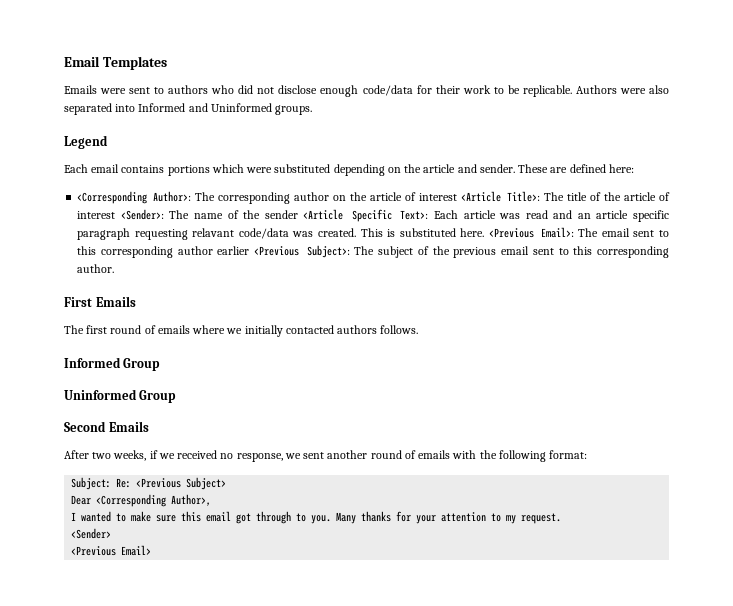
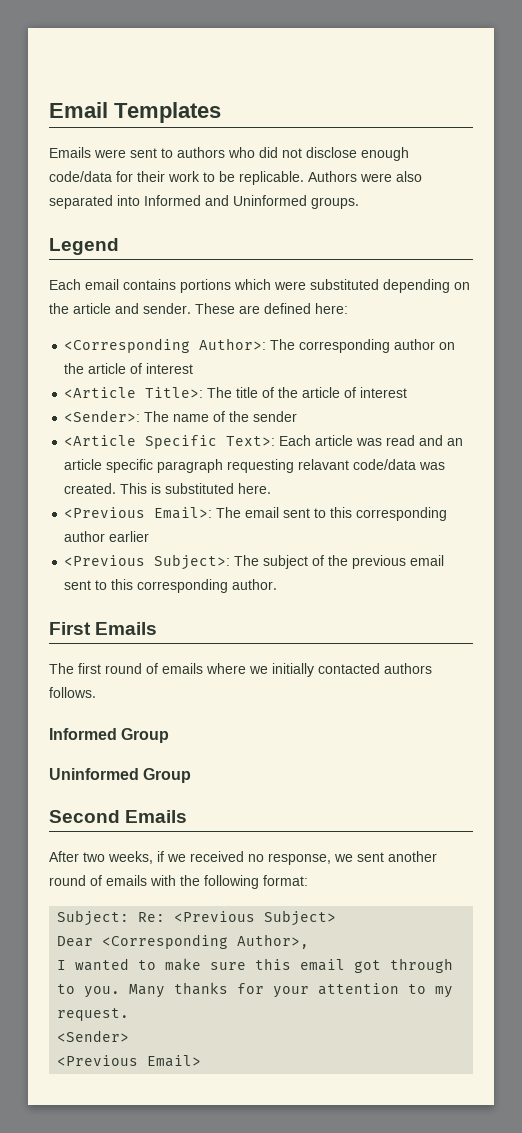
- <Corresponding Author>: The corresponding author on the article of interest <Article Title>: The title of the article of interest <Sender>: The name of the sender <Article Specific Text>: Each article was read and an article specific paragraph requesting relavant code/data was created.
+ <Corresponding Author>: The corresponding author on the article of interest
+ <Article Title>: The title of the article of interest
+ <Sender>: The name of the sender
+ <Article Specific Text>: Each article was read and an article specific paragraph requesting relavant code/data was created.
- This is substituted here. <Previous Email>: The email sent to this corresponding author earlier <Previous Subject>: The subject of the previous email sent to this corresponding author.
+ This is substituted here.
+ <Previous Email>: The email sent to this corresponding author earlier
+ <Previous Subject>: The subject of the previous email sent to this corresponding author.

